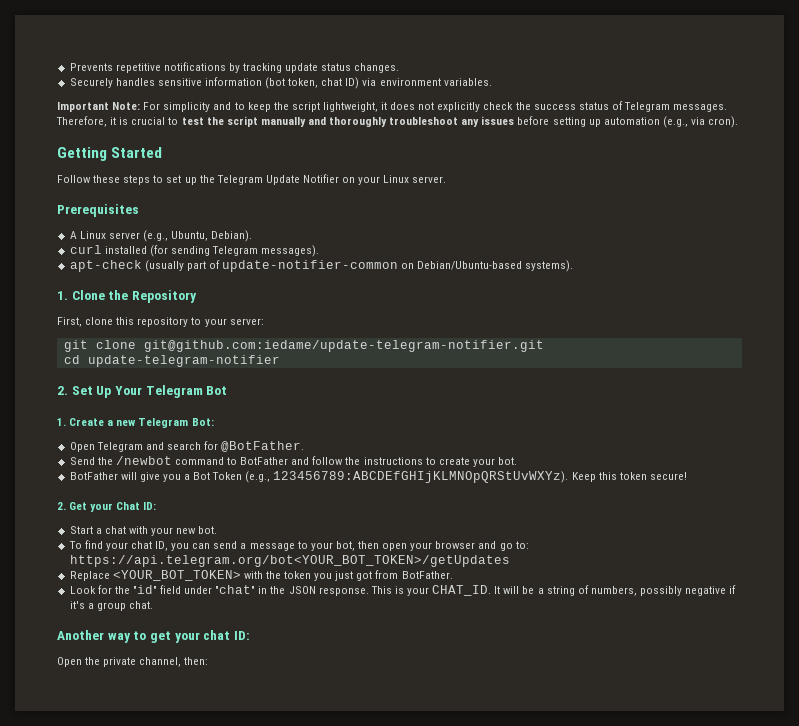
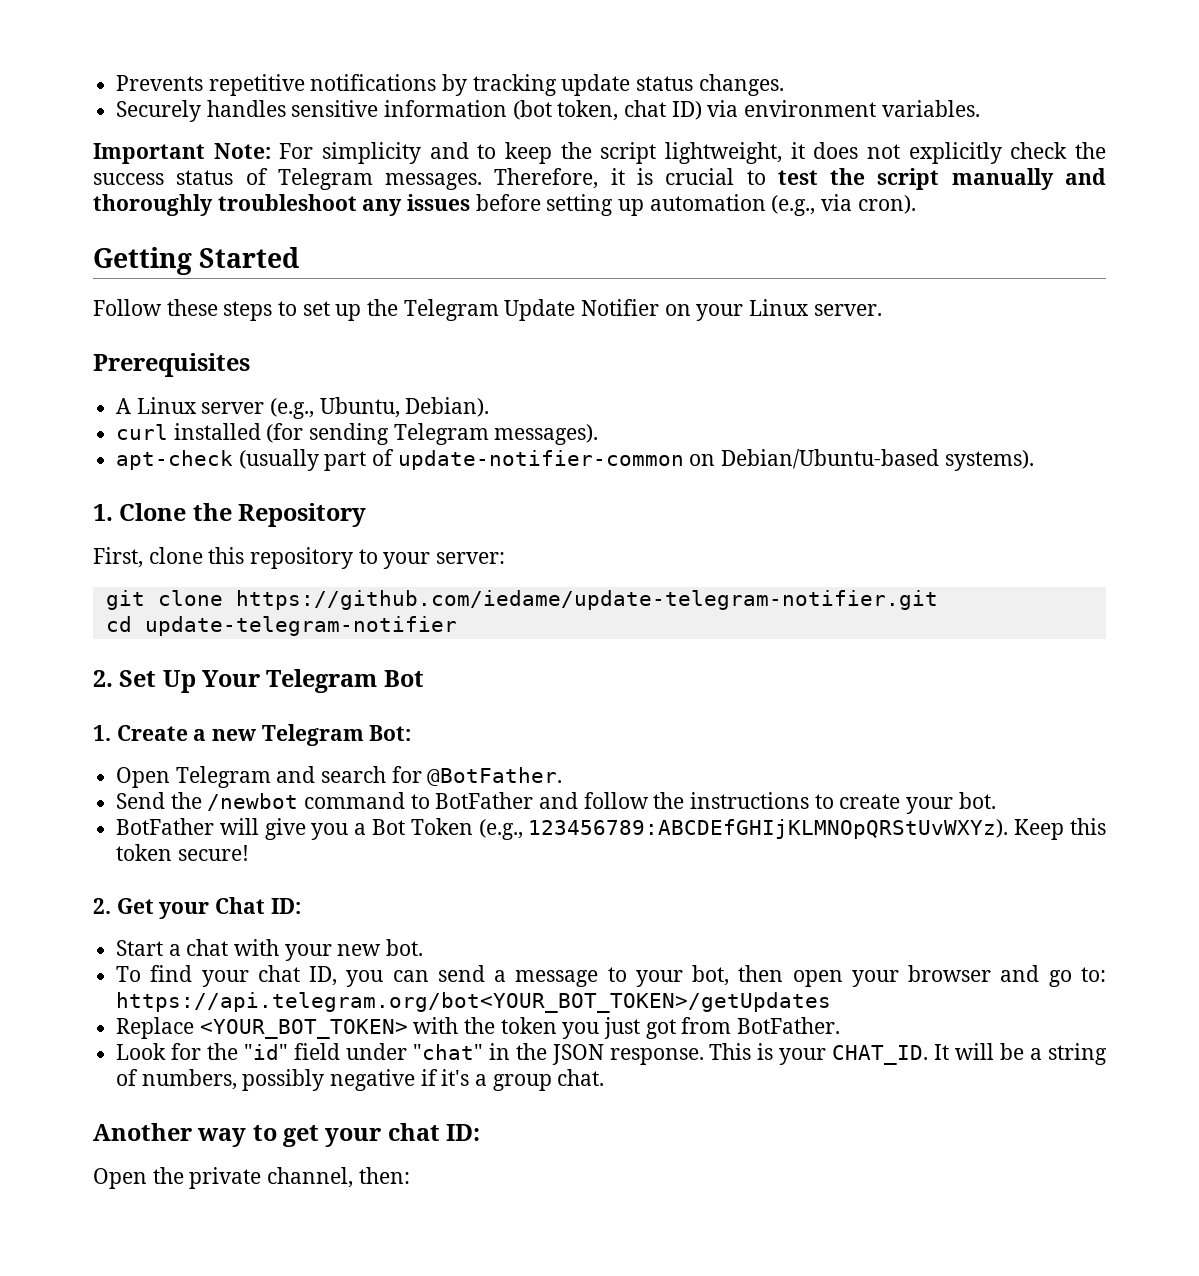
- git clone git@github.com:iedame/update-telegram-notifier.git
+ git clone https://github.com/iedame/update-telegram-notifier.git

